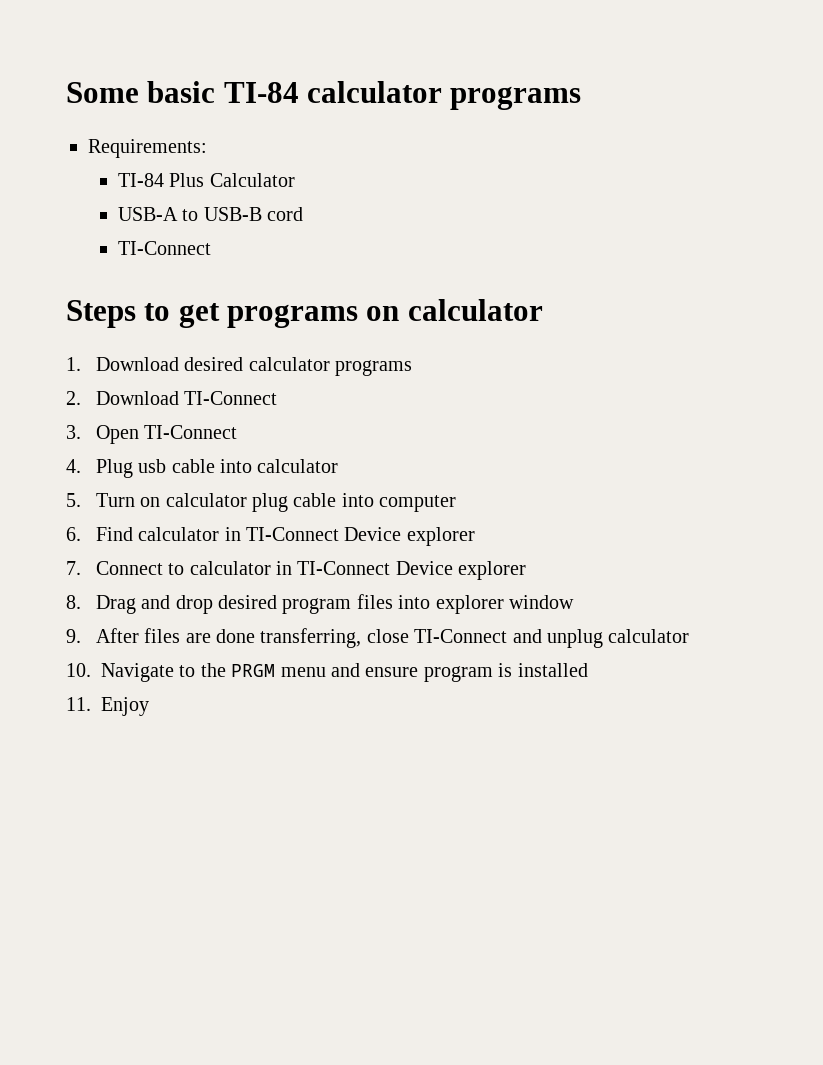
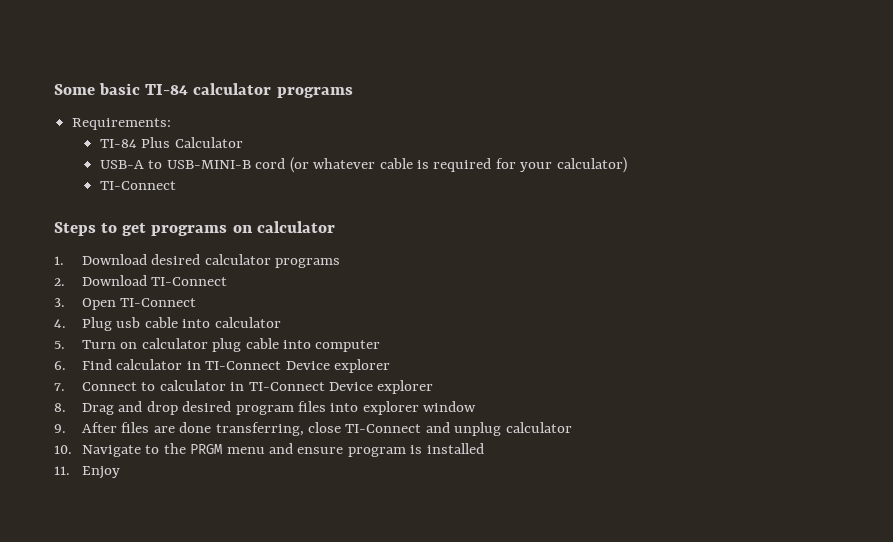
- USB-A to USB-B cord
+ USB-A to USB-MINI-B cord (or whatever cable is required for your calculator)

